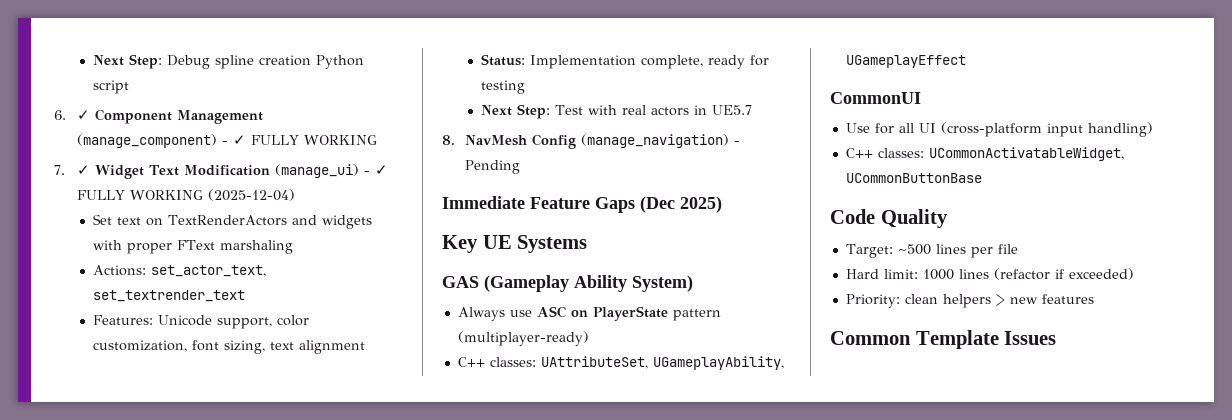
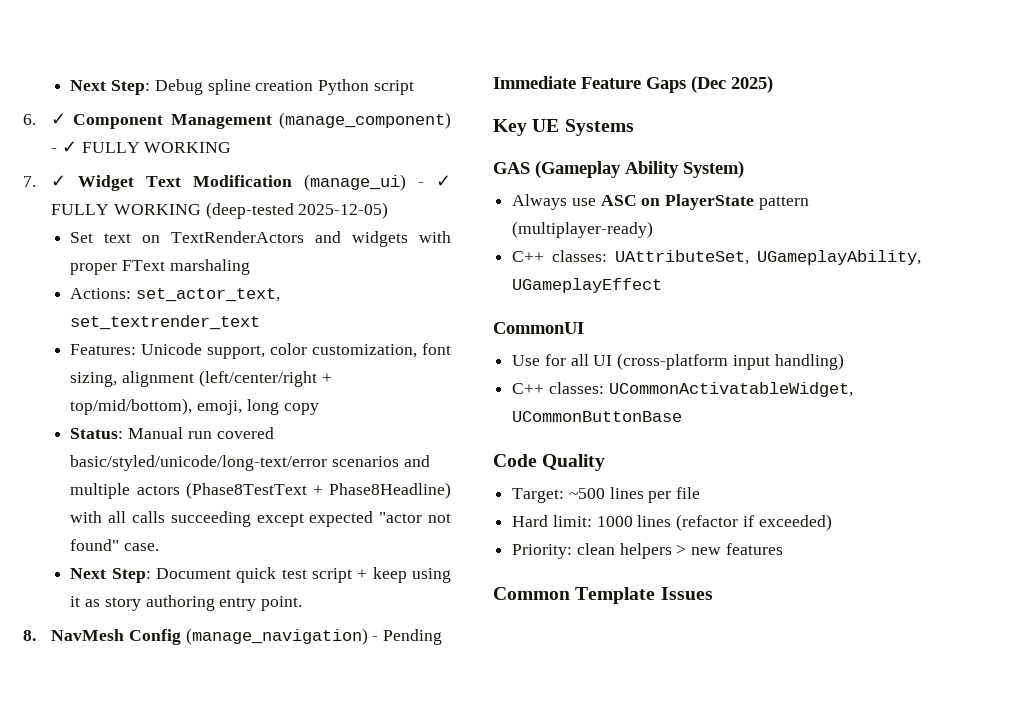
- 7. ✓ Widget Text Modification (manage_ui) - ✓ FULLY WORKING (2025-12-04)
+ 7. ✓ Widget Text Modification (manage_ui) - ✓ FULLY WORKING (deep-tested 2025-12-05)
- Features: Unicode support, color customization, font sizing, text alignment
- Status: Implementation complete, ready for testing
- Next Step: Test with real actors in UE5.7
+ Features: Unicode support, color customization, font sizing, alignment (left/center/right + top/mid/bottom), emoji, long copy
+ Status: Manual run covered basic/styled/unicode/long-text/error scenarios and multiple actors (Phase8TestText + Phase8Headline) with all calls succeeding except expected "actor not found" case.
+ Next Step: Document quick test script + keep using it as story authoring entry point.

